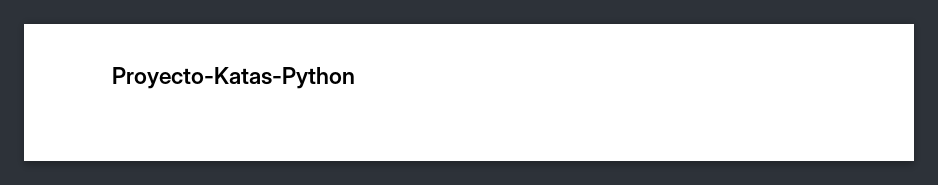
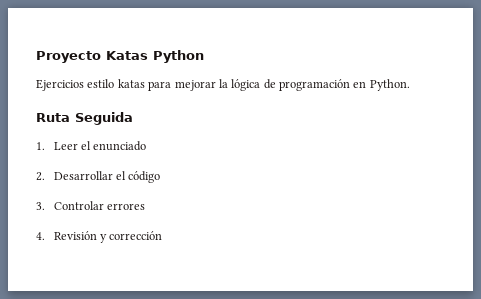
- Proyecto-Katas-Python
+ Proyecto Katas Python
+ Ejercicios estilo katas para mejorar la lógica de programación en Python.
+ Ruta Seguida
+ 1. Leer el enunciado
+ 2. Desarrollar el código
+ 3. Controlar errores
+ 4. Revisión y corrección

